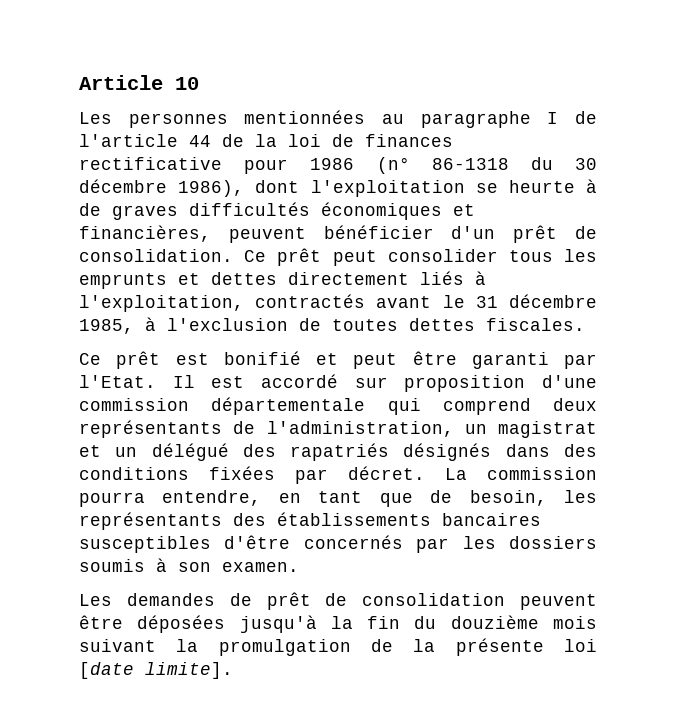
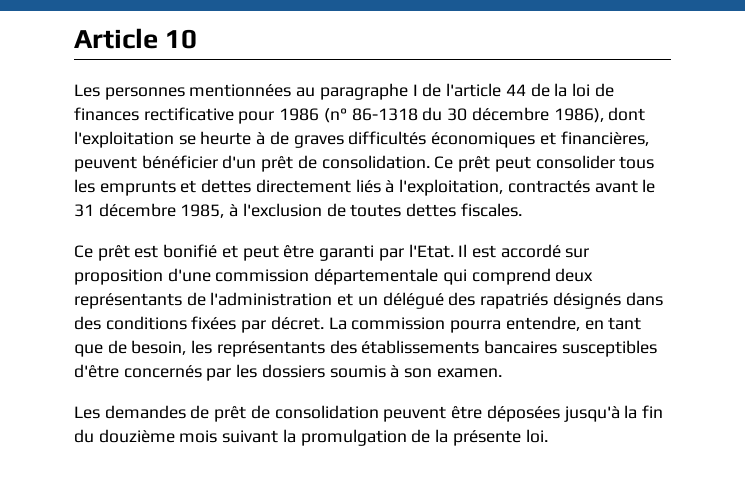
- Il est accordé sur proposition d'une commission départementale qui comprend deux représentants de l'administration, un magistrat et un délégué des rapatriés désignés dans des conditions fixées par décret.
+ Il est accordé sur proposition d'une commission départementale qui comprend deux représentants de l'administration et un délégué des rapatriés désignés dans des conditions fixées par décret.
- Les demandes de prêt de consolidation peuvent être déposées jusqu'à la fin du douzième mois suivant la promulgation de la présente loi [date limite].
+ Les demandes de prêt de consolidation peuvent être déposées jusqu'à la fin du douzième mois suivant la promulgation de la présente loi.

